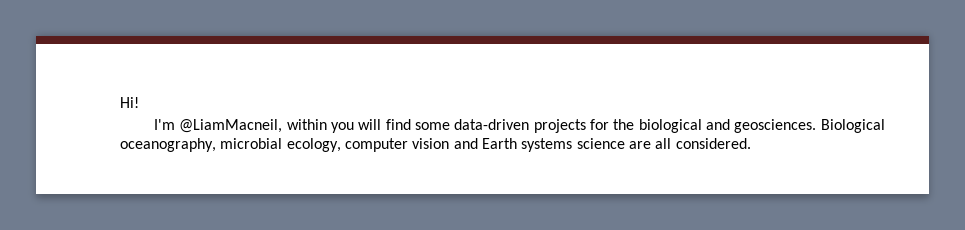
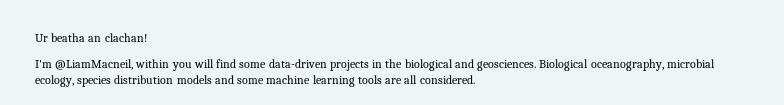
- Hi!
+ Ur beatha an clachan!
- I'm @LiamMacneil, within you will find some data-driven projects for the biological and geosciences.
+ I'm @LiamMacneil, within you will find some data-driven projects in the biological and geosciences.
- Biological oceanography, microbial ecology, computer vision and Earth systems science are all considered.
+ Biological oceanography, microbial ecology, species distribution models and some machine learning tools are all considered.

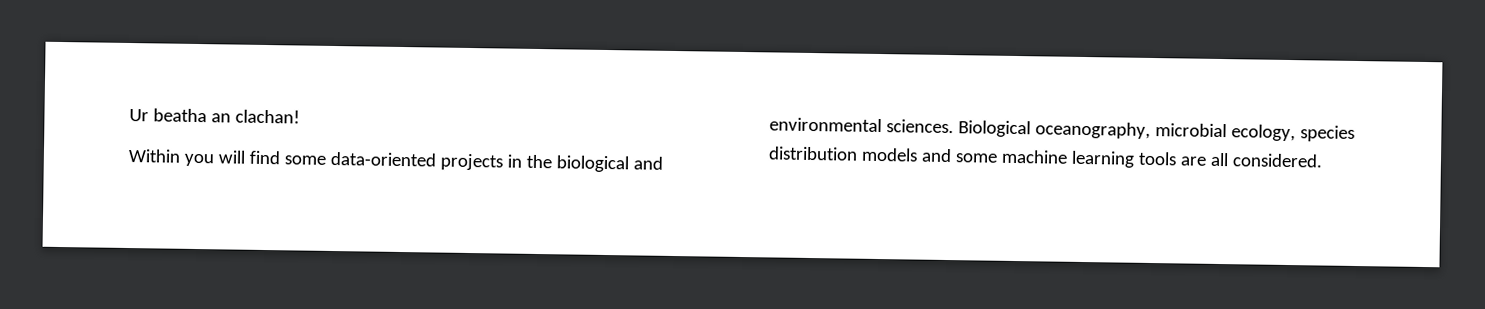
- I'm @LiamMacneil, within you will find some data-driven projects in the biological and geosciences.
+ Within you will find some data-oriented projects in the biological and environmental sciences.

